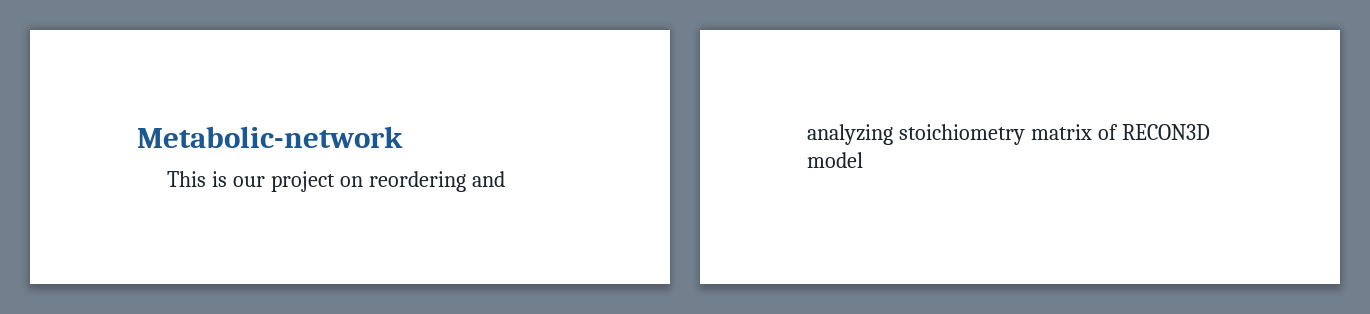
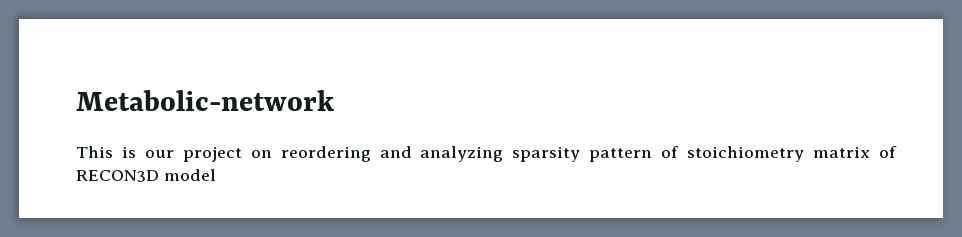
- This is our project on reordering and analyzing stoichiometry matrix of RECON3D model
+ This is our project on reordering and analyzing sparsity pattern of stoichiometry matrix of RECON3D model

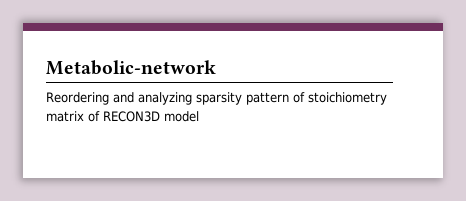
- This is our project on reordering and analyzing sparsity pattern of stoichiometry matrix of RECON3D model
+ Reordering and analyzing sparsity pattern of stoichiometry matrix of RECON3D model

